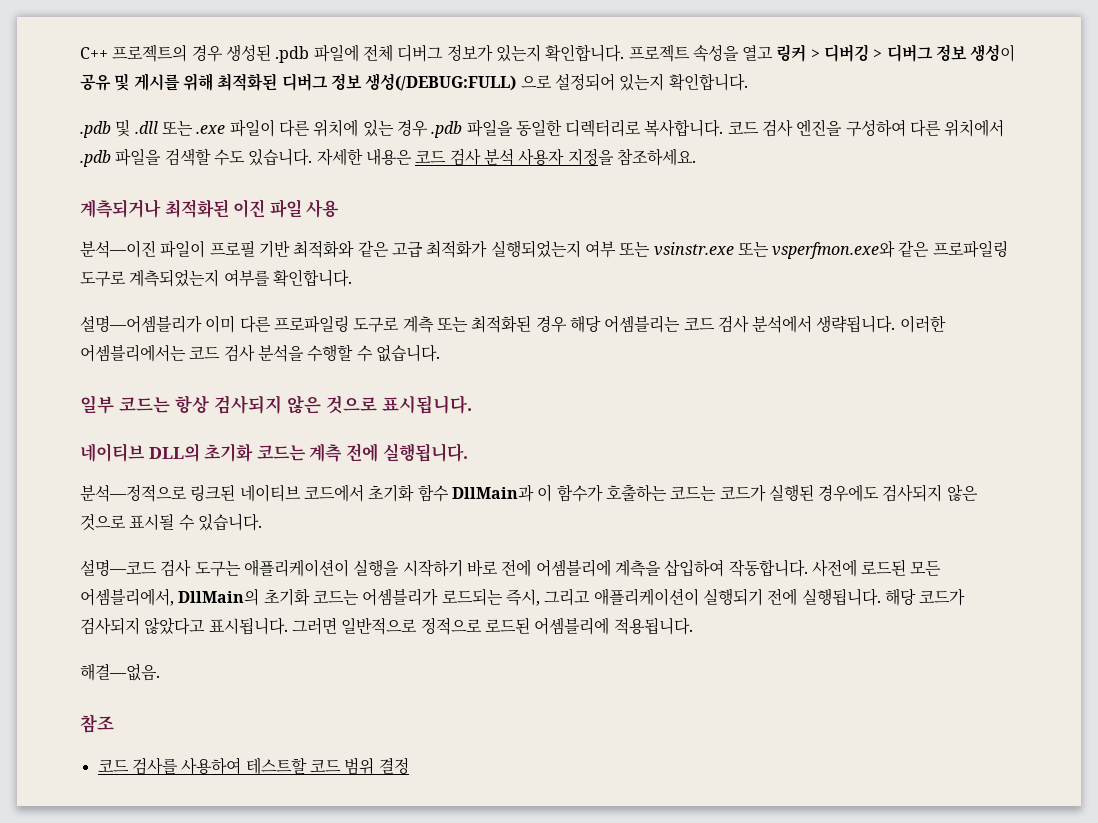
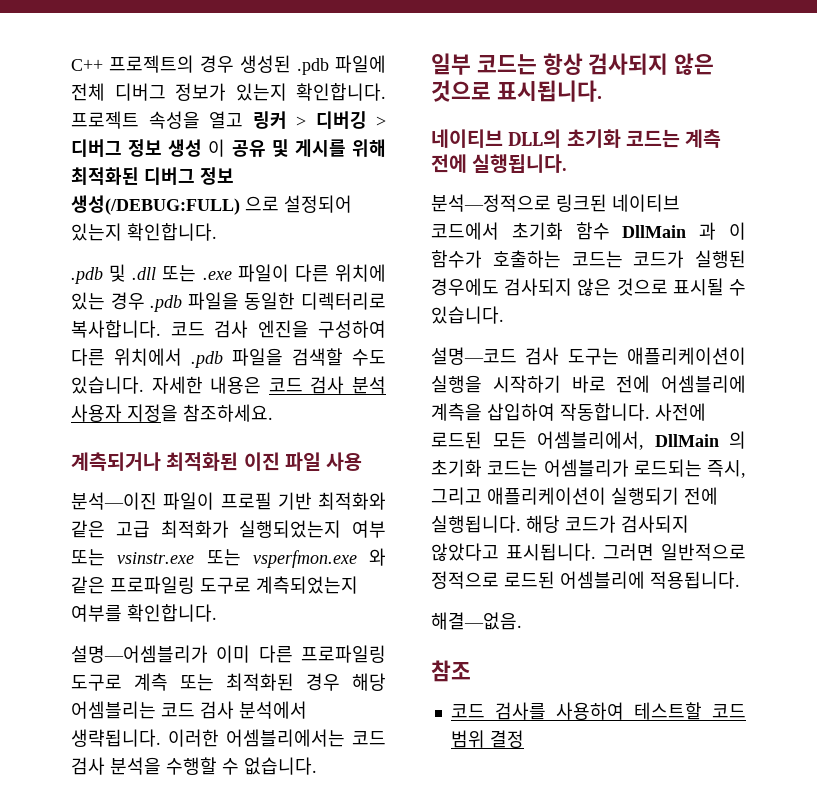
- 프로젝트 속성을 열고 링커 > 디버깅 > 디버그 정보 생성이 공유 및 게시를 위해 최적화된 디버그 정보 생성(/DEBUG:FULL) 으로 설정되어 있는지 확인합니다.
+ 프로젝트 속성을 열고 링커 > 디버깅 > 디버그 정보 생성 이 공유 및 게시를 위해 최적화된 디버그 정보 생성(/DEBUG:FULL) 으로 설정되어 있는지 확인합니다.
- 분석—이진 파일이 프로필 기반 최적화와 같은 고급 최적화가 실행되었는지 여부 또는 vsinstr.exe 또는 vsperfmon.exe와 같은 프로파일링 도구로 계측되었는지 여부를 확인합니다.
+ 분석—이진 파일이 프로필 기반 최적화와 같은 고급 최적화가 실행되었는지 여부 또는 vsinstr.exe 또는 vsperfmon.exe 와 같은 프로파일링 도구로 계측되었는지 여부를 확인합니다.
- 분석—정적으로 링크된 네이티브 코드에서 초기화 함수 DllMain과 이 함수가 호출하는 코드는 코드가 실행된 경우에도 검사되지 않은 것으로 표시될 수 있습니다.
+ 분석—정적으로 링크된 네이티브 코드에서 초기화 함수 DllMain 과 이 함수가 호출하는 코드는 코드가 실행된 경우에도 검사되지 않은 것으로 표시될 수 있습니다.
- 사전에 로드된 모든 어셈블리에서, DllMain의 초기화 코드는 어셈블리가 로드되는 즉시, 그리고 애플리케이션이 실행되기 전에 실행됩니다.
+ 사전에 로드된 모든 어셈블리에서, DllMain 의 초기화 코드는 어셈블리가 로드되는 즉시, 그리고 애플리케이션이 실행되기 전에 실행됩니다.

